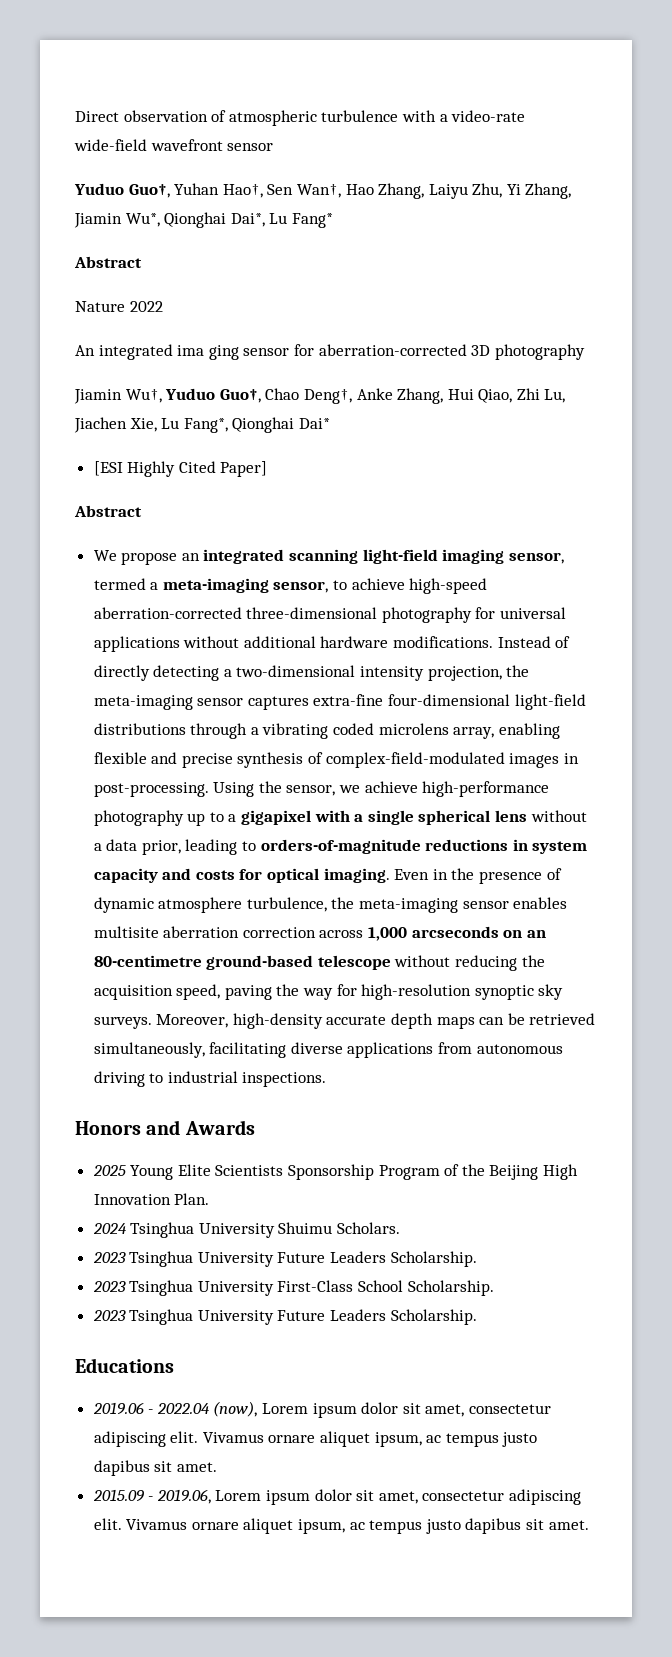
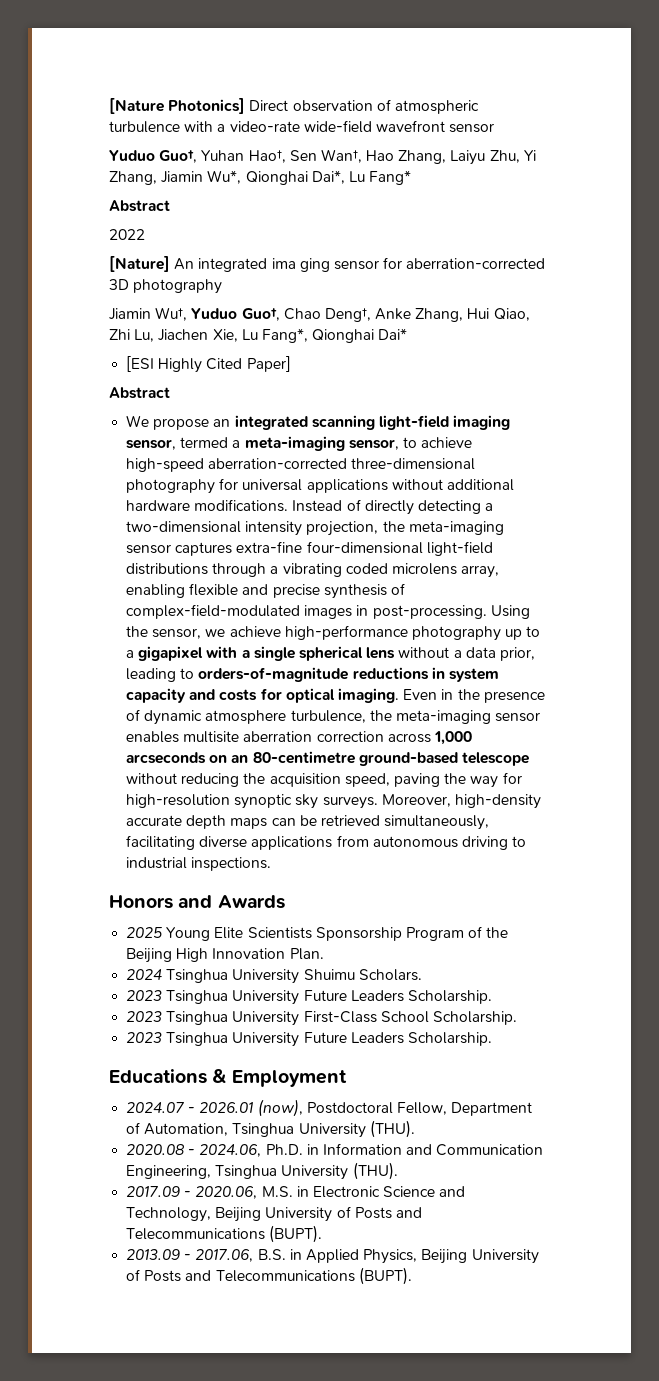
- Direct observation of atmospheric turbulence with a video-rate wide-field wavefront sensor
+ [Nature Photonics] Direct observation of atmospheric turbulence with a video-rate wide-field wavefront sensor
- Nature 2022
+ 2022
- An integrated ima ging sensor for aberration-corrected 3D photography
+ [Nature] An integrated ima ging sensor for aberration-corrected 3D photography
- Educations
- 2019.06 - 2022.04 (now), Lorem ipsum dolor sit amet, consectetur adipiscing elit. Vivamus ornare aliquet ipsum, ac tempus justo dapibus sit amet.
- 2015.09 - 2019.06, Lorem ipsum dolor sit amet, consectetur adipiscing elit. Vivamus ornare aliquet ipsum, ac tempus justo dapibus sit amet.
+ Educations & Employment
+ 2024.07 - 2026.01 (now), Postdoctoral Fellow, Department of Automation, Tsinghua University (THU).
+ 2020.08 - 2024.06, Ph.D. in Information and Communication Engineering, Tsinghua University (THU).
+ 2017.09 - 2020.06, M.S. in Electronic Science and Technology, Beijing University of Posts and Telecommunications (BUPT).
+ 2013.09 - 2017.06, B.S. in Applied Physics, Beijing University of Posts and Telecommunications (BUPT).

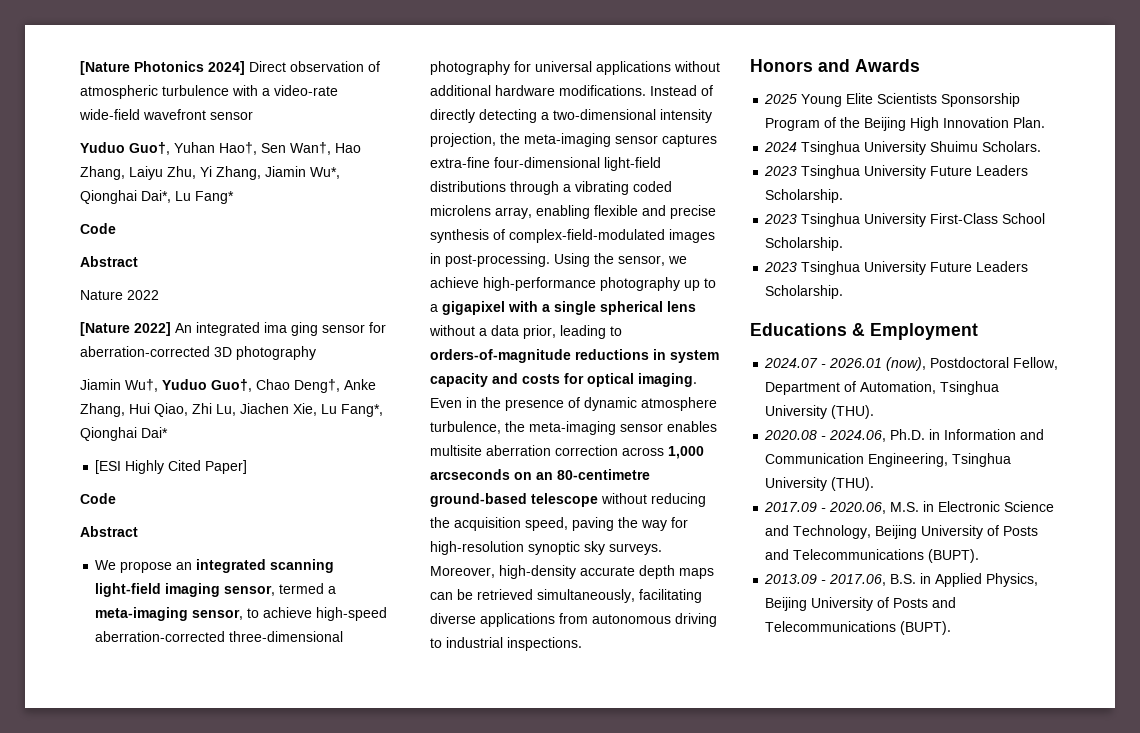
- [Nature Photonics] Direct observation of atmospheric turbulence with a video-rate wide-field wavefront sensor
+ [Nature Photonics 2024] Direct observation of atmospheric turbulence with a video-rate wide-field wavefront sensor
  Yuduo Guo†, Yuhan Hao†, Sen Wan†, Hao Zhang, Laiyu Zhu, Yi Zhang, Jiamin Wu*, Qionghai Dai*, Lu Fang*
+ Code
  Abstract
- 2022
+ Nature 2022
- [Nature] An integrated ima ging sensor for aberration-corrected 3D photography
+ [Nature 2022] An integrated ima ging sensor for aberration-corrected 3D photography
  [ESI Highly Cited Paper]
+ Code

